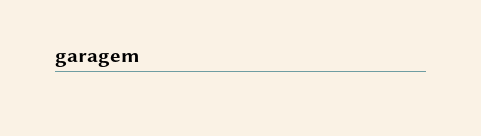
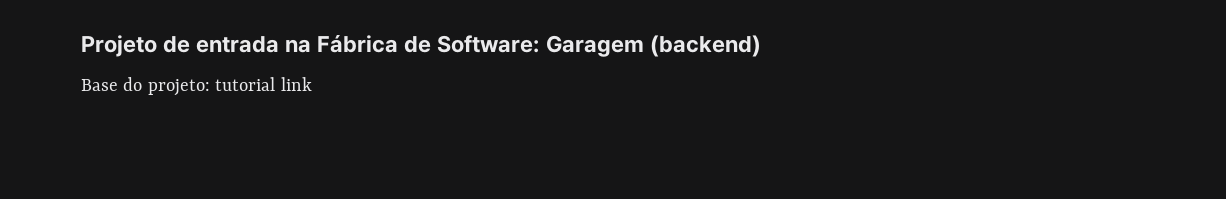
- garagem
+ Projeto de entrada na Fábrica de Software: Garagem (backend)
+ Base do projeto: tutorial link

